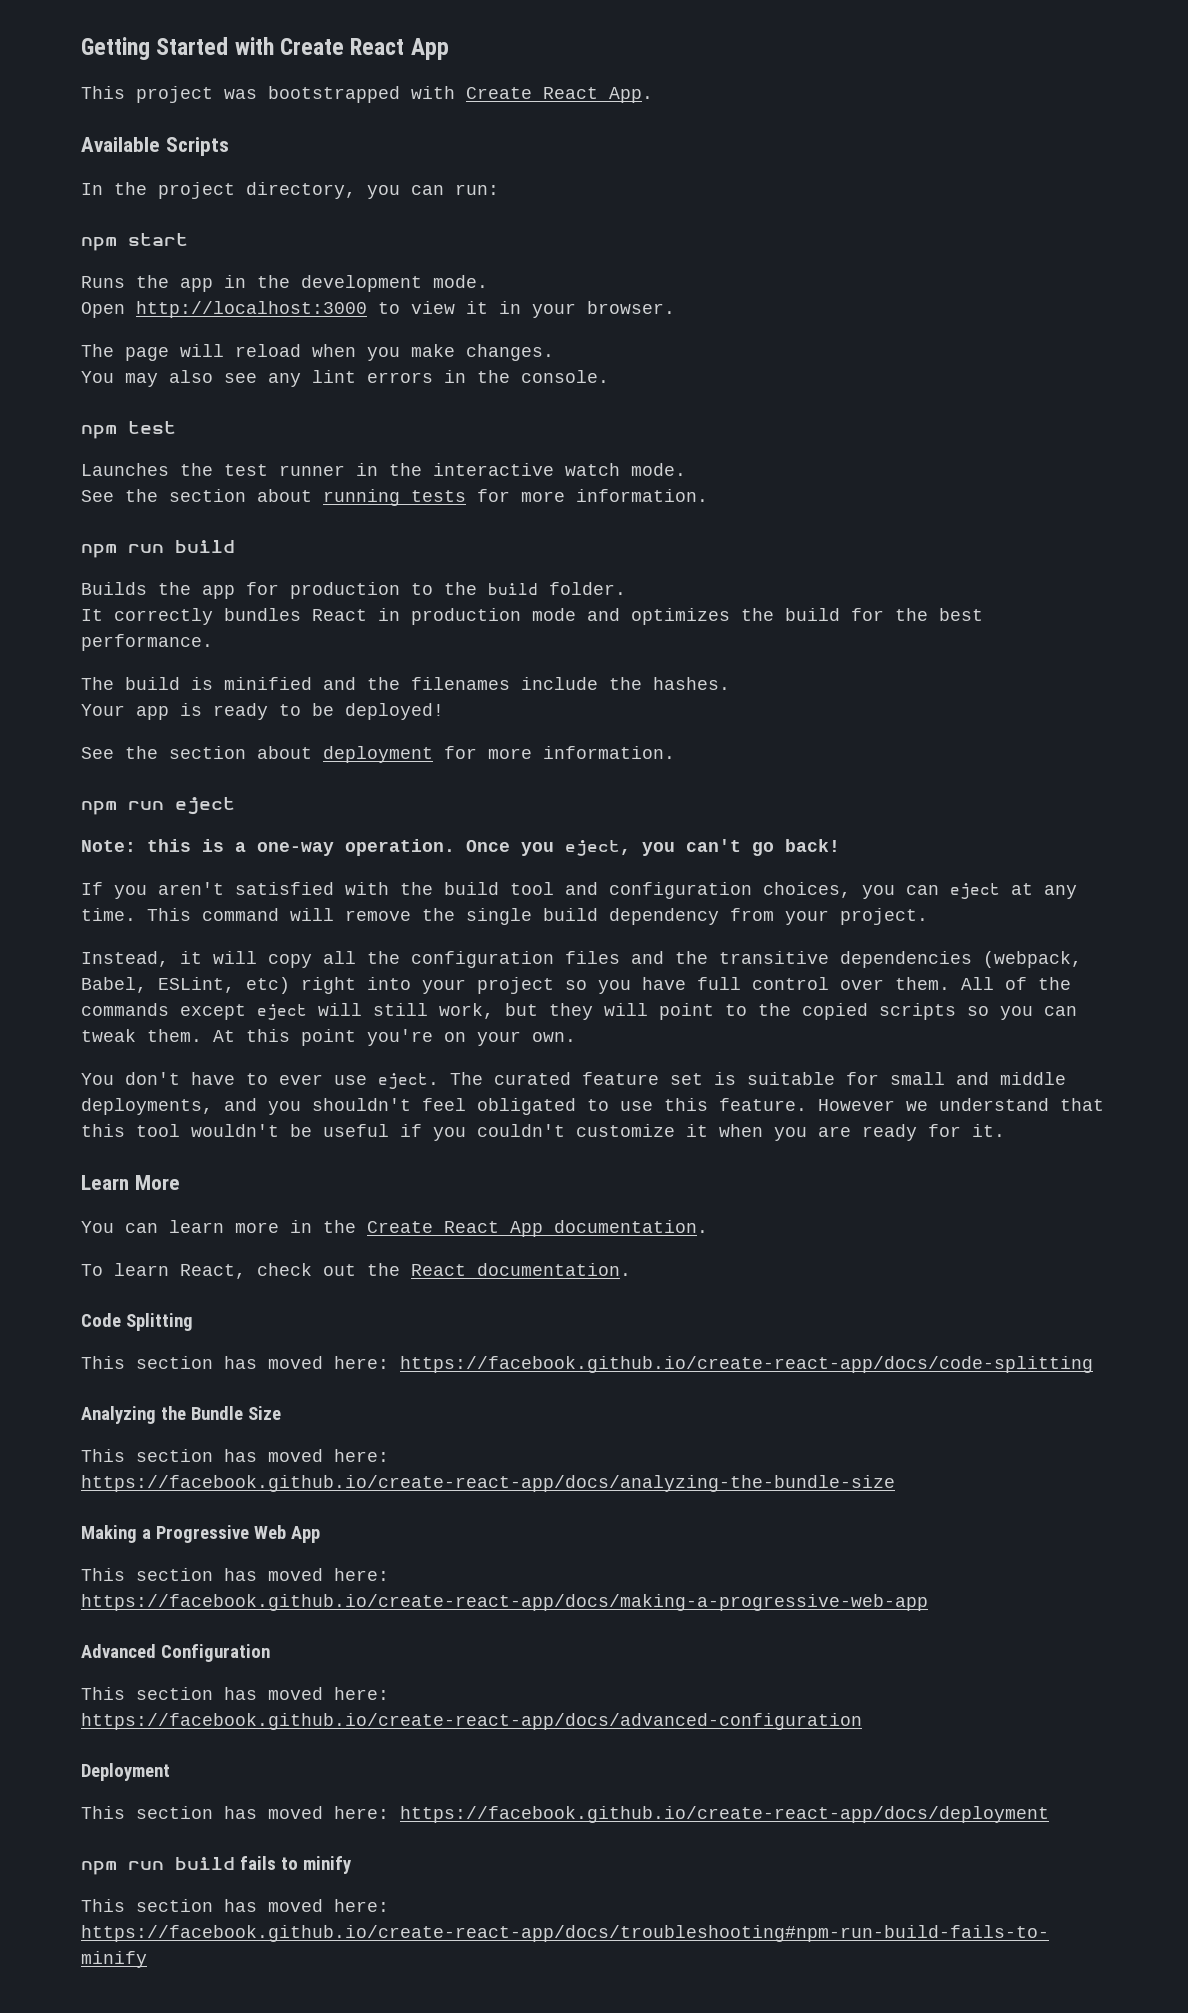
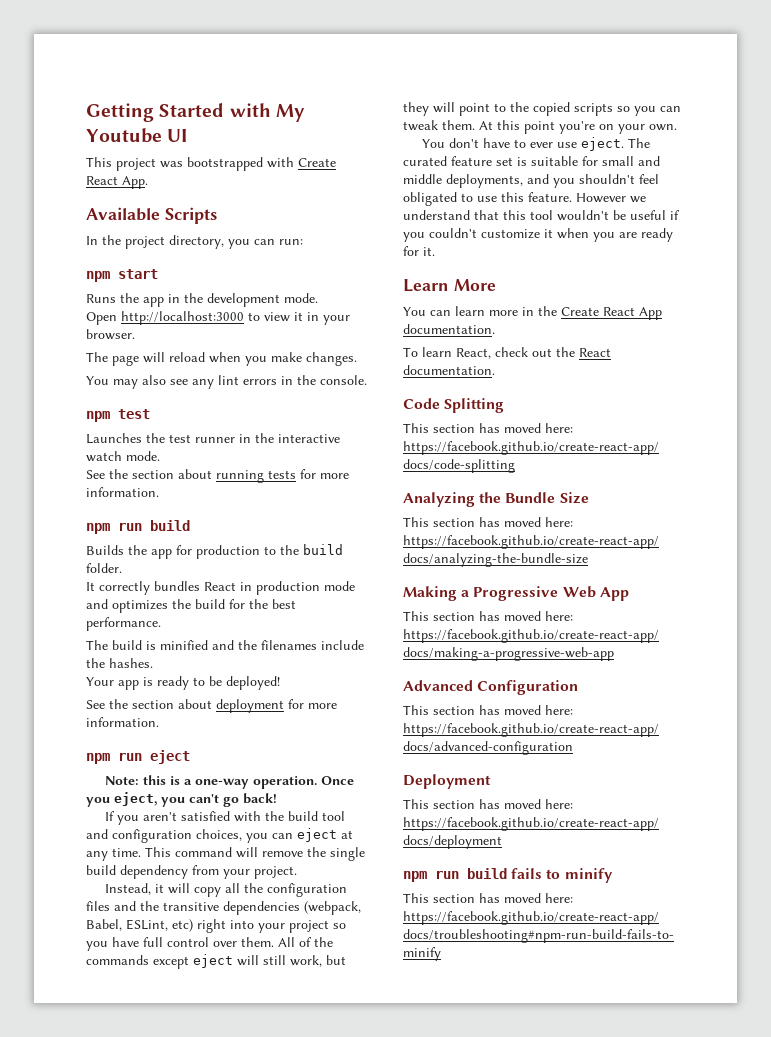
- Getting Started with Create React App
+ Getting Started with My Youtube UI

